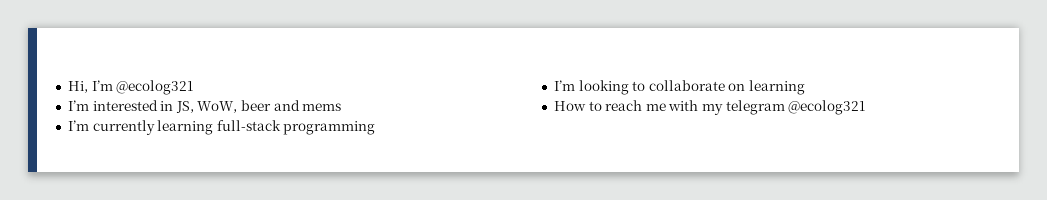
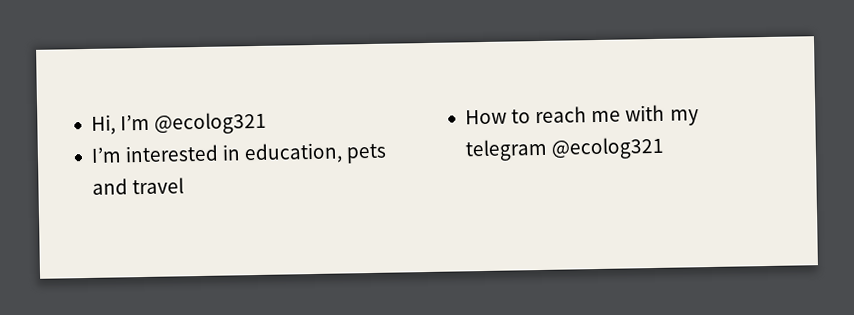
- I’m interested in JS, WoW, beer and mems
- I’m currently learning full-stack programming
- I’m looking to collaborate on learning
+ I’m interested in education, pets and travel

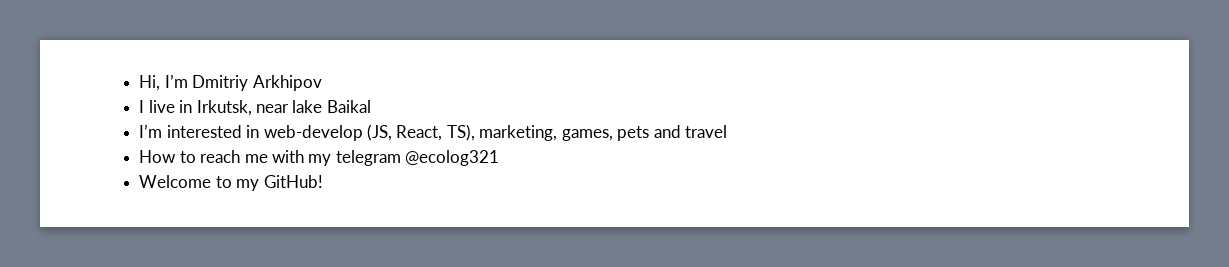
- Hi, I’m @ecolog321
- I’m interested in education, pets and travel
+ Hi, I’m Dmitriy Arkhipov
+ I live in Irkutsk, near lake Baikal
+ I’m interested in web-develop (JS, React, TS), marketing, games, pets and travel
+ Welcome to my GitHub!

